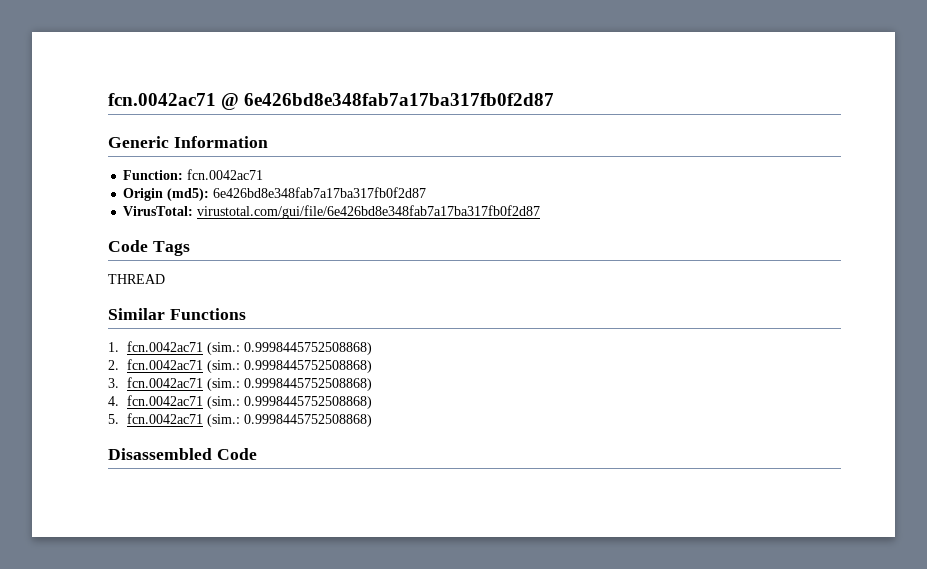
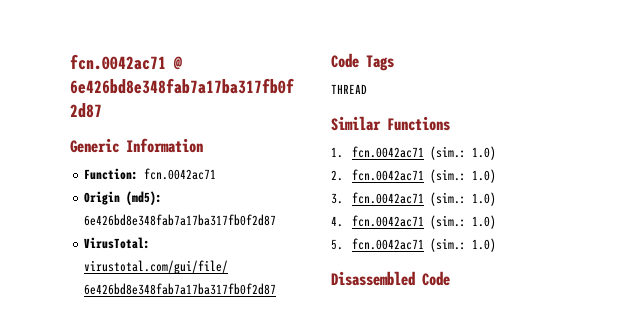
- 1. fcn.0042ac71 (sim.: 0.9998445752508868)
+ 1. fcn.0042ac71 (sim.: 1.0)
- 2. fcn.0042ac71 (sim.: 0.9998445752508868)
+ 2. fcn.0042ac71 (sim.: 1.0)
- 3. fcn.0042ac71 (sim.: 0.9998445752508868)
+ 3. fcn.0042ac71 (sim.: 1.0)
- 4. fcn.0042ac71 (sim.: 0.9998445752508868)
+ 4. fcn.0042ac71 (sim.: 1.0)
- 5. fcn.0042ac71 (sim.: 0.9998445752508868)
+ 5. fcn.0042ac71 (sim.: 1.0)

